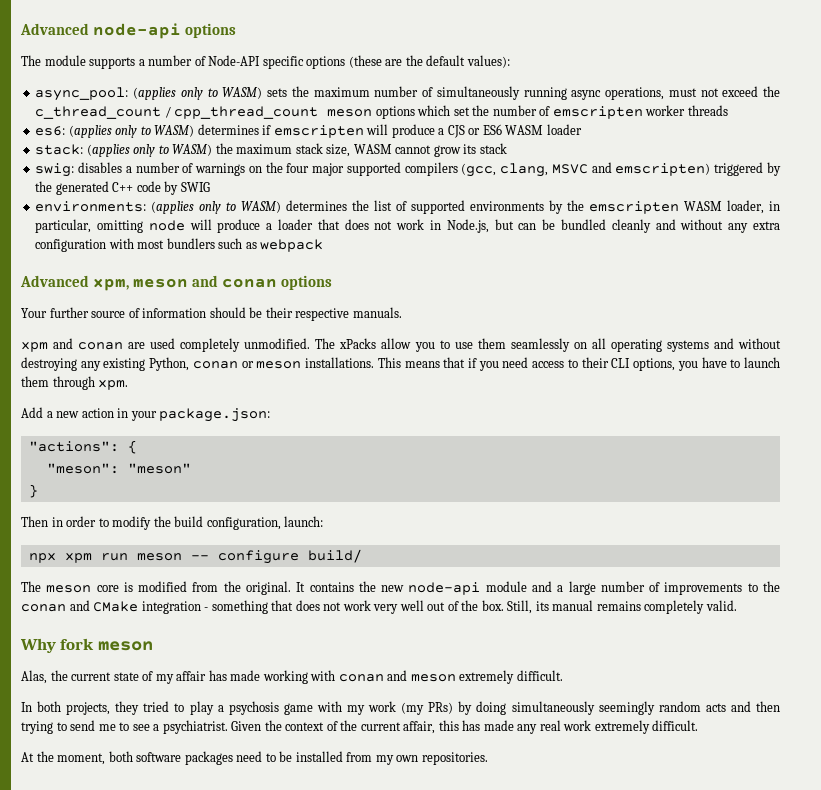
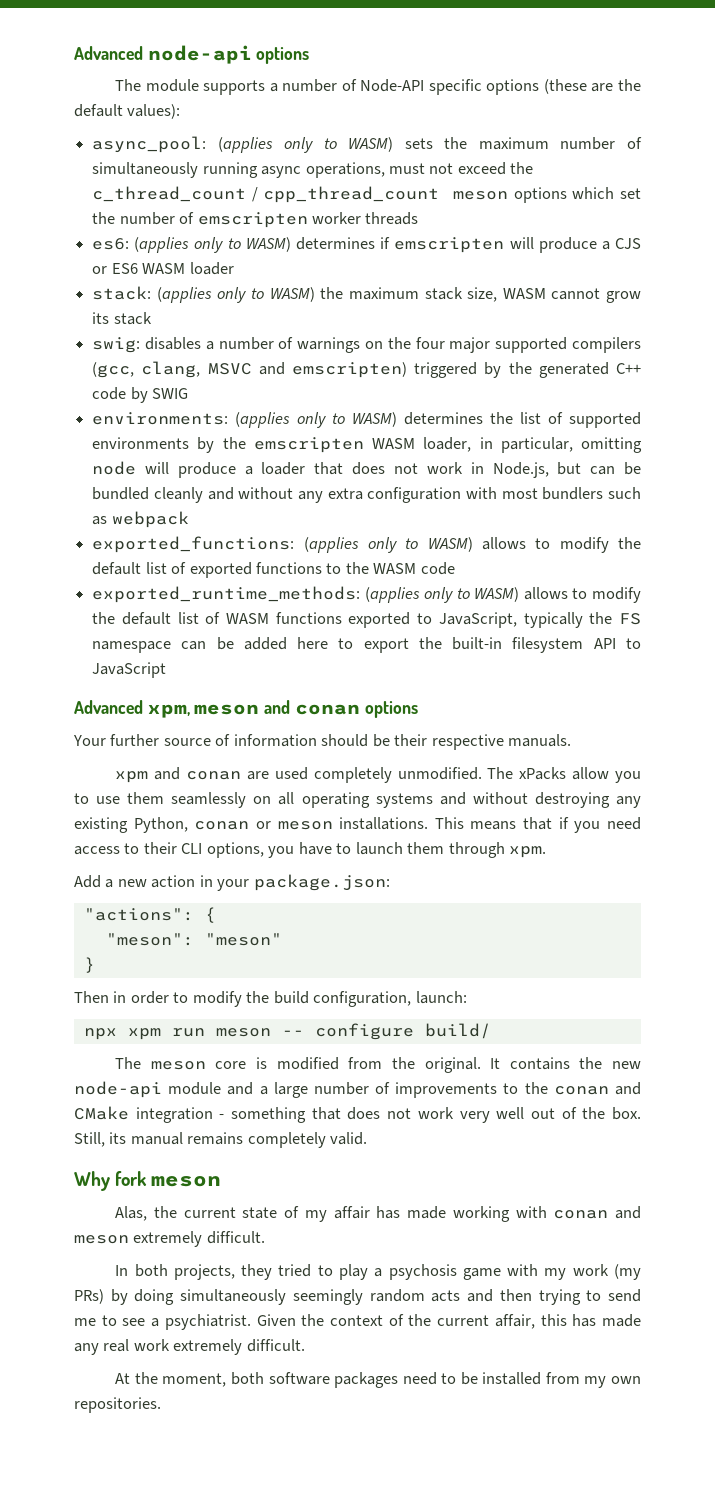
+ exported_functions: (applies only to WASM) allows to modify the default list of exported functions to the WASM code
+ exported_runtime_methods: (applies only to WASM) allows to modify the default list of WASM functions exported to JavaScript, typically the FS namespace can be added here to export the built-in filesystem API to JavaScript

